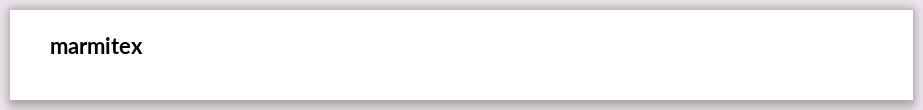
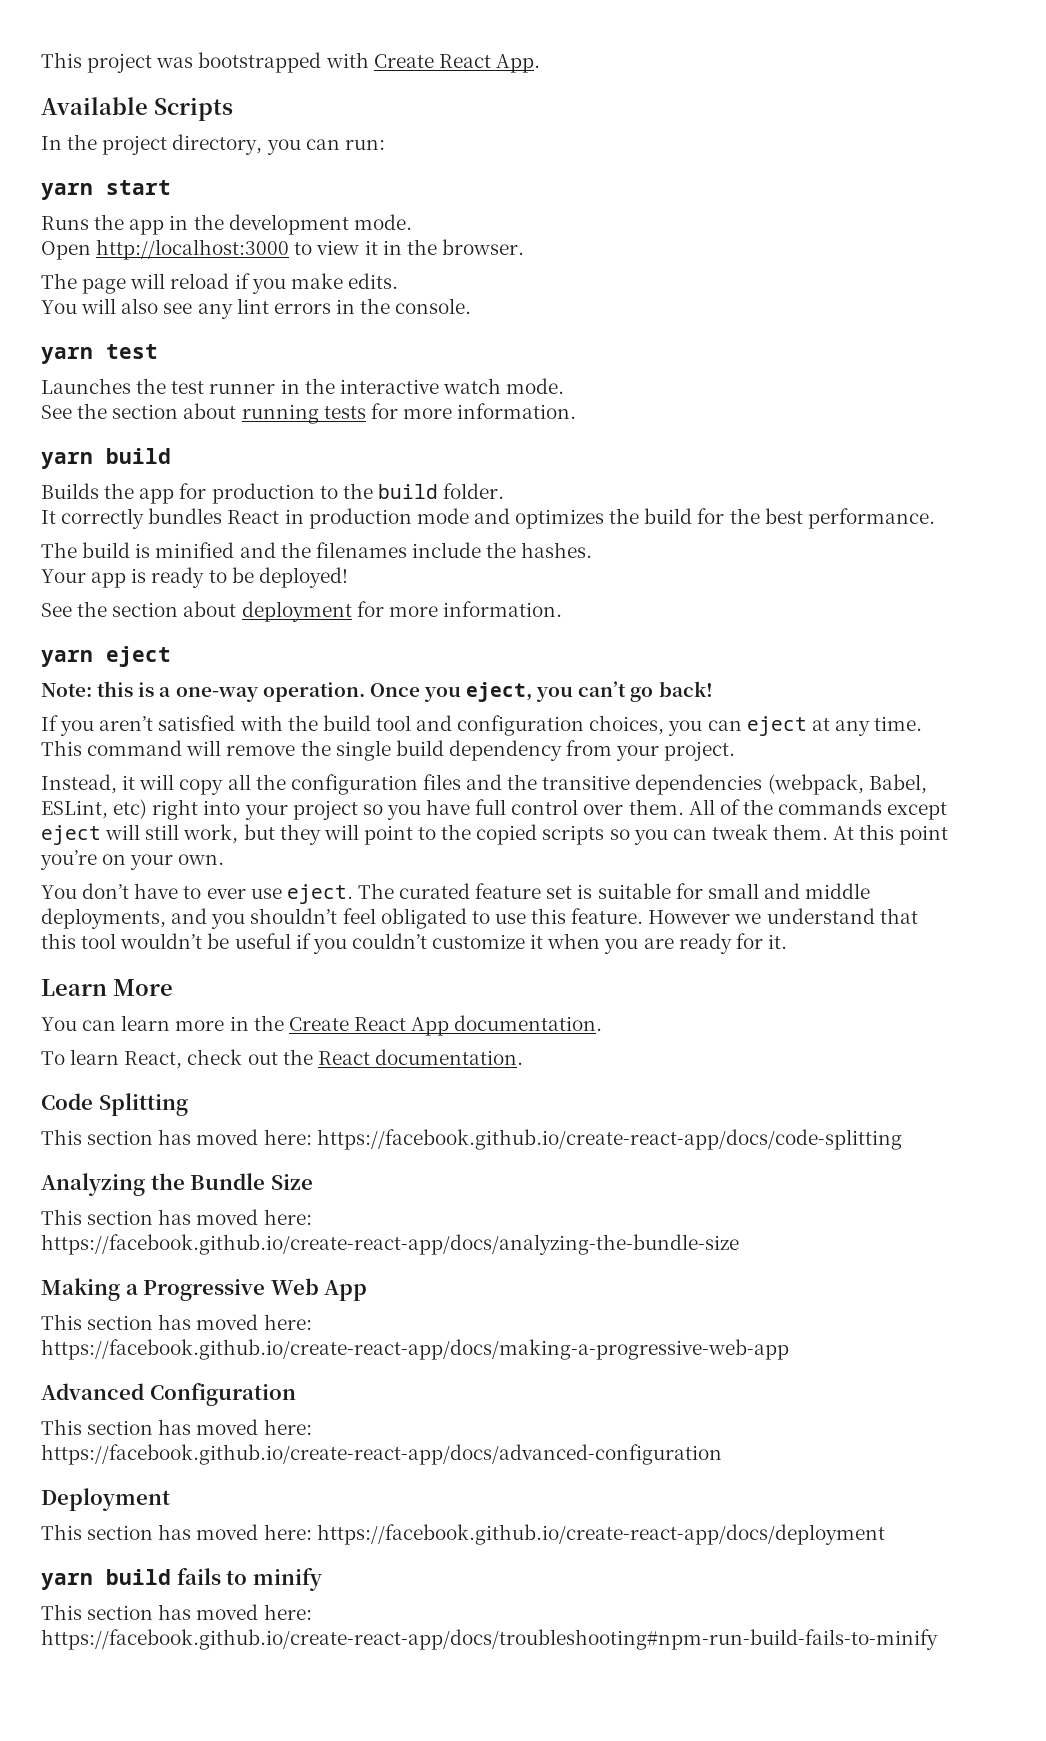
- marmitex
+ This project was bootstrapped with Create React App.
+ Available Scripts
+ In the project directory, you can run:
+ yarn start
+ Runs the app in the development mode.
+ Open http://localhost:3000 to view it in the browser.
+ The page will reload if you make edits.
+ You will also see any lint errors in the console.
+ yarn test
+ Launches the test runner in the interactive watch mode.
+ See the section about running tests for more information.
+ yarn build
+ Builds the app for production to the build folder.
+ It correctly bundles React in production mode and optimizes the build for the best performance.
+ The build is minified and the filenames include the hashes.
+ Your app is ready to be deployed!
+ See the section about deployment for more information.
+ yarn eject
+ Note: this is a one-way operation. Once you eject, you can’t go back!
+ If you aren’t satisfied with the build tool and configuration choices, you can eject at any time. This command will remove the single build dependency from your project.
+ Instead, it will copy all the configuration files and the transitive dependencies (webpack, Babel, ESLint, etc) right into your project so you have full control over them. All of the commands except eject will still work, but they will point to the copied scripts so you can tweak them. At this point you’re on your own.
+ You don’t have to ever use eject. The curated feature set is suitable for small and middle deployments, and you shouldn’t feel obligated to use this feature. However we understand that this tool wouldn’t be useful if you couldn’t customize it when you are ready for it.
+ Learn More
+ You can learn more in the Create React App documentation.
+ To learn React, check out the React documentation.
+ Code Splitting
+ This section has moved here: https://facebook.github.io/create-react-app/docs/code-splitting
+ Analyzing the Bundle Size
+ This section has moved here: https://facebook.github.io/create-react-app/docs/analyzing-the-bundle-size
+ Making a Progressive Web App
+ This section has moved here: https://facebook.github.io/create-react-app/docs/making-a-progressive-web-app
+ Advanced Configuration
+ This section has moved here: https://facebook.github.io/create-react-app/docs/advanced-configuration
+ Deployment
+ This section has moved here: https://facebook.github.io/create-react-app/docs/deployment
+ yarn build fails to minify
+ This section has moved here: https://facebook.github.io/create-react-app/docs/troubleshooting#npm-run-build-fails-to-minify

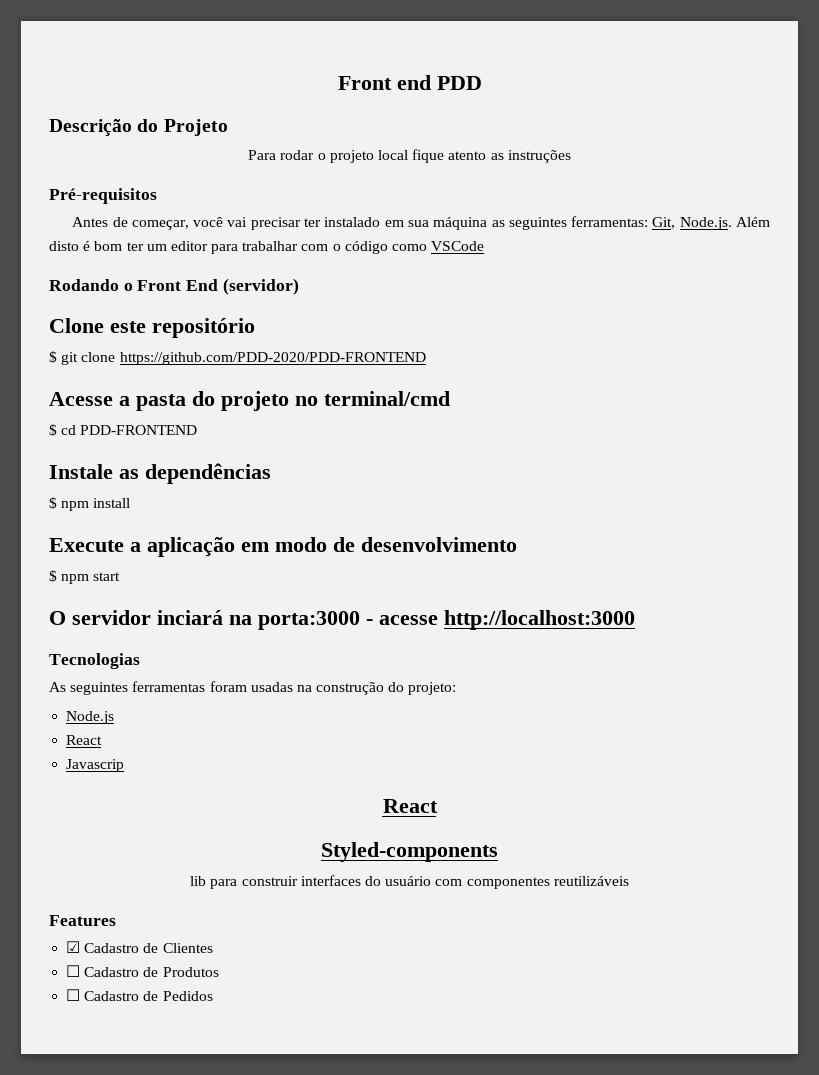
- This project was bootstrapped with Create React App.
- Available Scripts
- In the project directory, you can run:
- yarn start
- Runs the app in the development mode.
- Open http://localhost:3000 to view it in the browser.
- The page will reload if you make edits.
- You will also see any lint errors in the console.
- yarn test
- Launches the test runner in the interactive watch mode.
- See the section about running tests for more information.
- yarn build
- Builds the app for production to the build folder.
- It correctly bundles React in production mode and optimizes the build for the best performance.
- The build is minified and the filenames include the hashes.
- Your app is ready to be deployed!
- See the section about deployment for more information.
- yarn eject
- Note: this is a one-way operation. Once you eject, you can’t go back!
- If you aren’t satisfied with the build tool and configuration choices, you can eject at any time. This command will remove the single build dependency from your project.
- Instead, it will copy all the configuration files and the transitive dependencies (webpack, Babel, ESLint, etc) right into your project so you have full control over them. All of the commands except eject will still work, but they will point to the copied scripts so you can tweak them. At this point you’re on your own.
- You don’t have to ever use eject. The curated feature set is suitable for small and middle deployments, and you shouldn’t feel obligated to use this feature. However we understand that this tool wouldn’t be useful if you couldn’t customize it when you are ready for it.
- Learn More
- You can learn more in the Create React App documentation.
- To learn React, check out the React documentation.
- Code Splitting
- This section has moved here: https://facebook.github.io/create-react-app/docs/code-splitting
- Analyzing the Bundle Size
- This section has moved here: https://facebook.github.io/create-react-app/docs/analyzing-the-bundle-size
- Making a Progressive Web App
- This section has moved here: https://facebook.github.io/create-react-app/docs/making-a-progressive-web-app
- Advanced Configuration
- This section has moved here: https://facebook.github.io/create-react-app/docs/advanced-configuration
- Deployment
- This section has moved here: https://facebook.github.io/create-react-app/docs/deployment
- yarn build fails to minify
- This section has moved here: https://facebook.github.io/create-react-app/docs/troubleshooting#npm-run-build-fails-to-minify
+ Front end PDD
+ Descrição do Projeto
+ Para rodar o projeto local fique atento as instruções
+ Pré-requisitos
+ Antes de começar, você vai precisar ter instalado em sua máquina as seguintes ferramentas: Git, Node.js. Além disto é bom ter um editor para trabalhar com o código como VSCode
+ Rodando o Front End (servidor)
+ Clone este repositório
+ $ git clone https://github.com/PDD-2020/PDD-FRONTEND
+ Acesse a pasta do projeto no terminal/cmd
+ $ cd PDD-FRONTEND
+ Instale as dependências
+ $ npm install
+ Execute a aplicação em modo de desenvolvimento
+ $ npm start
+ O servidor inciará na porta:3000 - acesse http://localhost:3000
+ Tecnologias
+ As seguintes ferramentas foram usadas na construção do projeto:
+ Node.js
+ React
+ Javascrip
+ React
+ Styled-components
+ lib para construir interfaces do usuário com componentes reutilizáveis
+ Features
+ ☑ Cadastro de Clientes
+ ☐ Cadastro de Produtos
+ ☐ Cadastro de Pedidos

